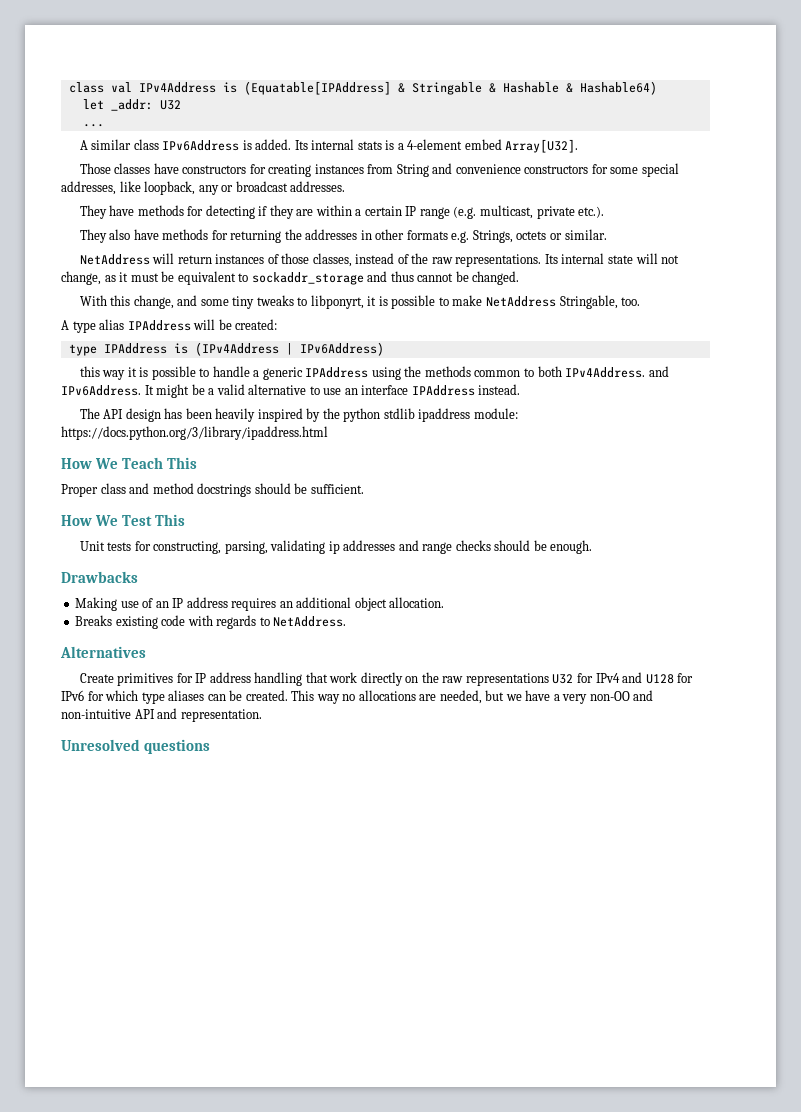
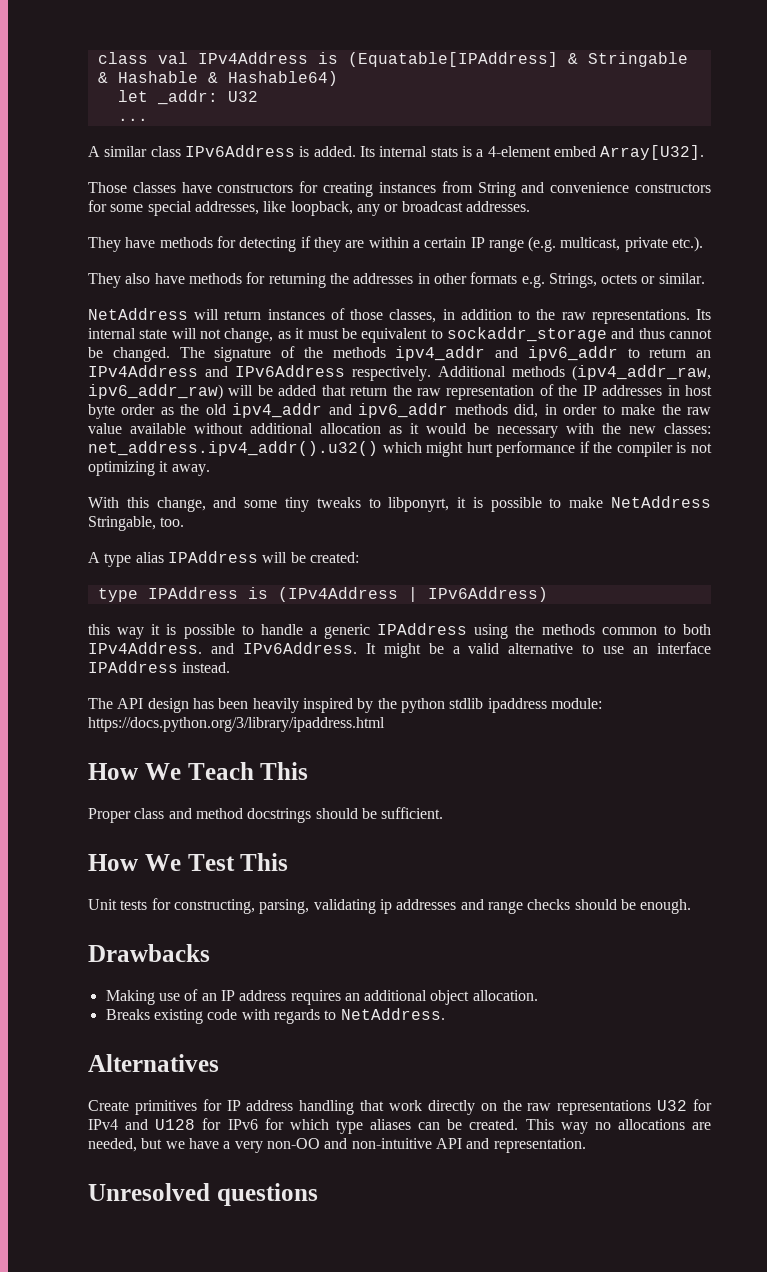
- NetAddress will return instances of those classes, instead of the raw representations.
+ NetAddress will return instances of those classes, in addition to the raw representations.
+ The signature of the methods ipv4_addr and ipv6_addr to return an IPv4Address and IPv6Address respectively. Additional methods (ipv4_addr_raw, ipv6_addr_raw) will be added that return the raw representation of the IP addresses in host byte order as the old ipv4_addr and ipv6_addr methods did, in order to make the raw value available without additional allocation as it would be necessary with the new classes: net_address.ipv4_addr().u32() which might hurt performance if the compiler is not optimizing it away.

